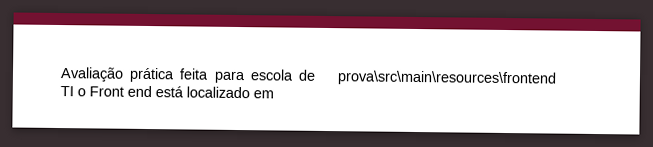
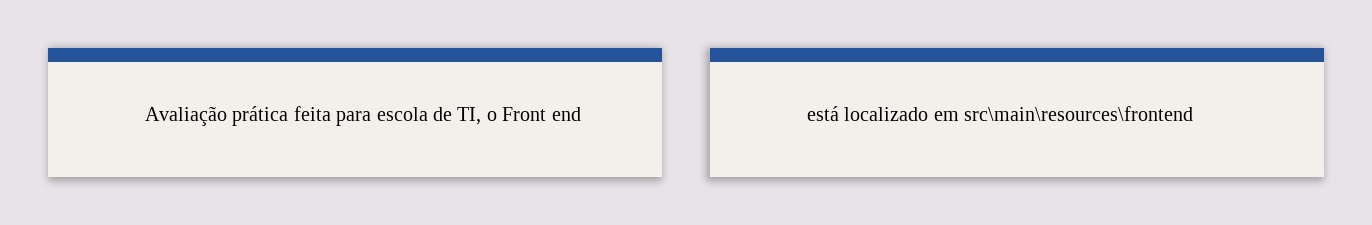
- Avaliação prática feita para escola de TI o Front end está localizado em prova\src\main\resources\frontend
+ Avaliação prática feita para escola de TI, o Front end está localizado em src\main\resources\frontend

